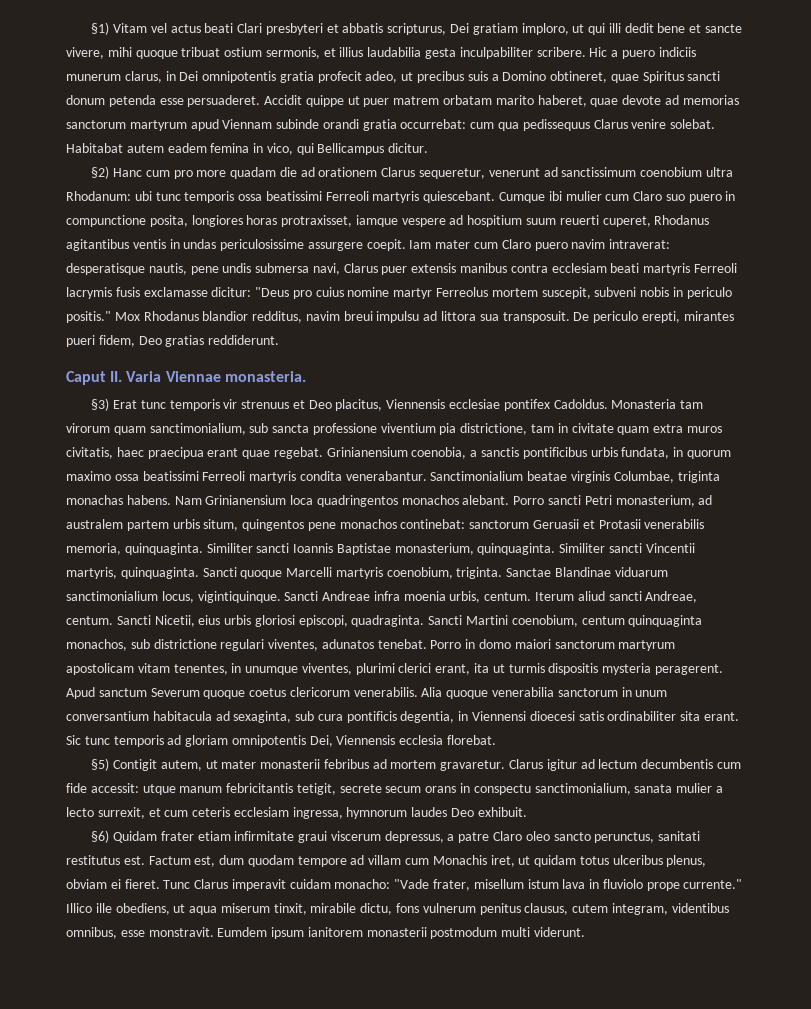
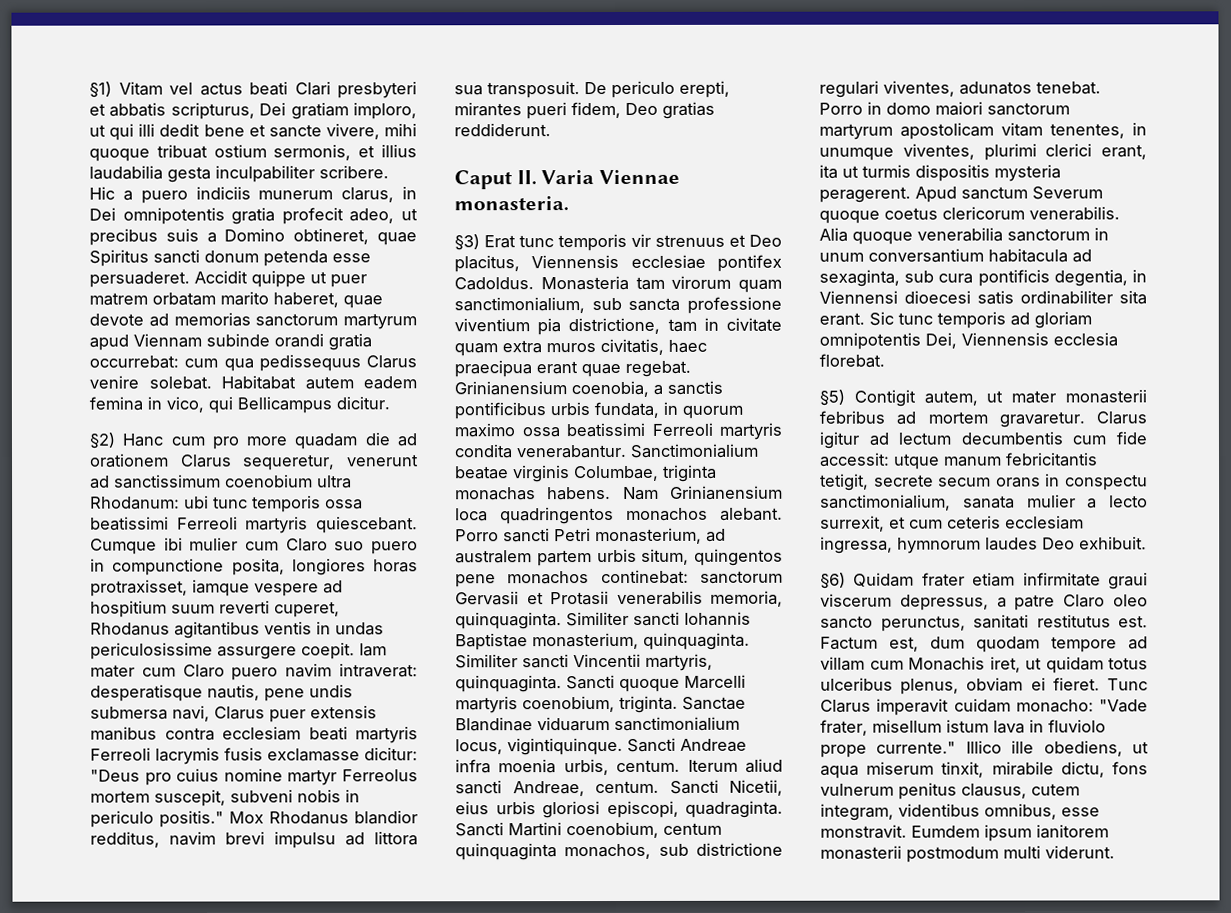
- Cumque ibi mulier cum Claro suo puero in compunctione posita, longiores horas protraxisset, iamque vespere ad hospitium suum reuerti cuperet, Rhodanus agitantibus ventis in undas periculosissime assurgere coepit.
+ Cumque ibi mulier cum Claro suo puero in compunctione posita, longiores horas protraxisset, iamque vespere ad hospitium suum reverti cuperet, Rhodanus agitantibus ventis in undas periculosissime assurgere coepit.
- Mox Rhodanus blandior redditus, navim breui impulsu ad littora sua transposuit.
+ Mox Rhodanus blandior redditus, navim brevi impulsu ad littora sua transposuit.
- Porro sancti Petri monasterium, ad australem partem urbis situm, quingentos pene monachos continebat: sanctorum Geruasii et Protasii venerabilis memoria, quinquaginta.
+ Porro sancti Petri monasterium, ad australem partem urbis situm, quingentos pene monachos continebat: sanctorum Gervasii et Protasii venerabilis memoria, quinquaginta.
- Similiter sancti Ioannis Baptistae monasterium, quinquaginta.
+ Similiter sancti Iohannis Baptistae monasterium, quinquaginta.

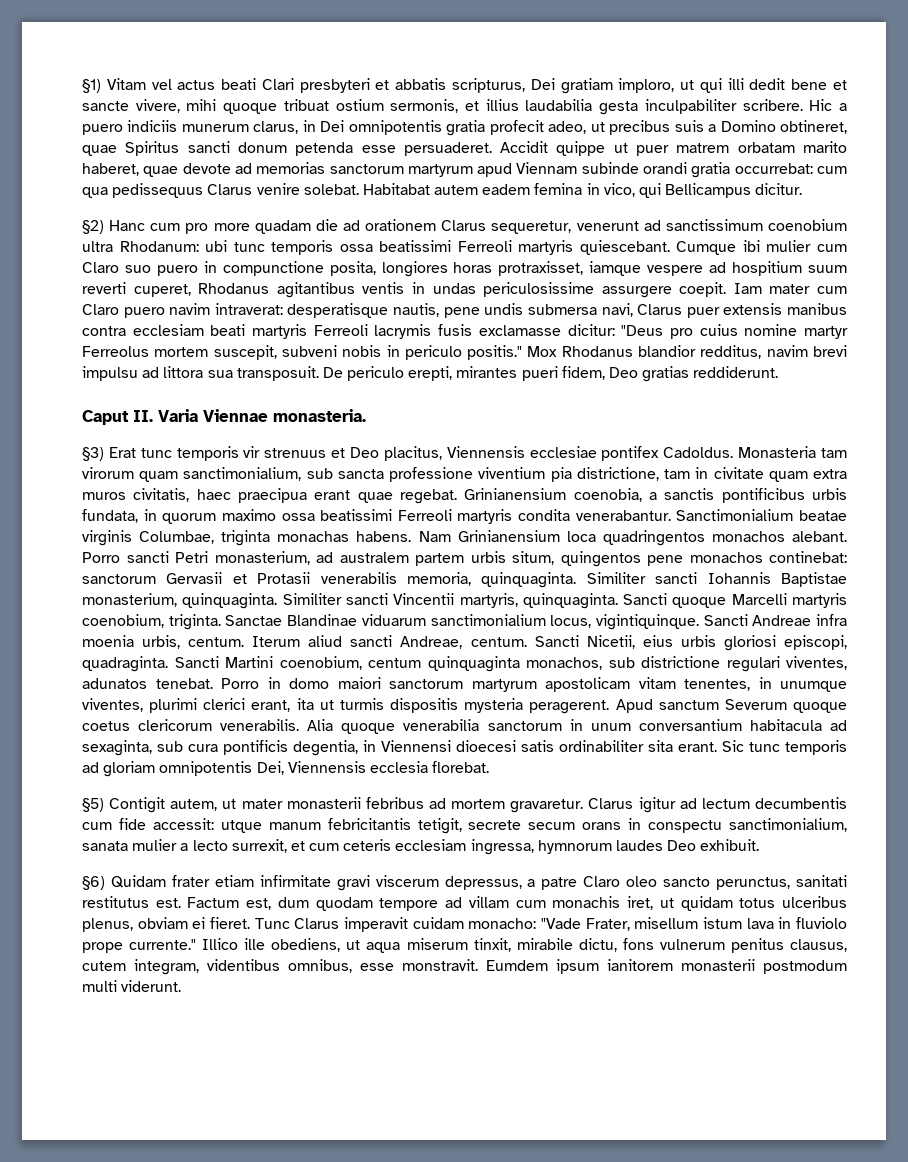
- §6) Quidam frater etiam infirmitate graui viscerum depressus, a patre Claro oleo sancto perunctus, sanitati restitutus est.
+ §6) Quidam frater etiam infirmitate gravi viscerum depressus, a patre Claro oleo sancto perunctus, sanitati restitutus est.
- Factum est, dum quodam tempore ad villam cum Monachis iret, ut quidam totus ulceribus plenus, obviam ei fieret.
+ Factum est, dum quodam tempore ad villam cum monachis iret, ut quidam totus ulceribus plenus, obviam ei fieret.
- Tunc Clarus imperavit cuidam monacho: "Vade frater, misellum istum lava in fluviolo prope currente."
+ Tunc Clarus imperavit cuidam monacho: "Vade Frater, misellum istum lava in fluviolo prope currente."

